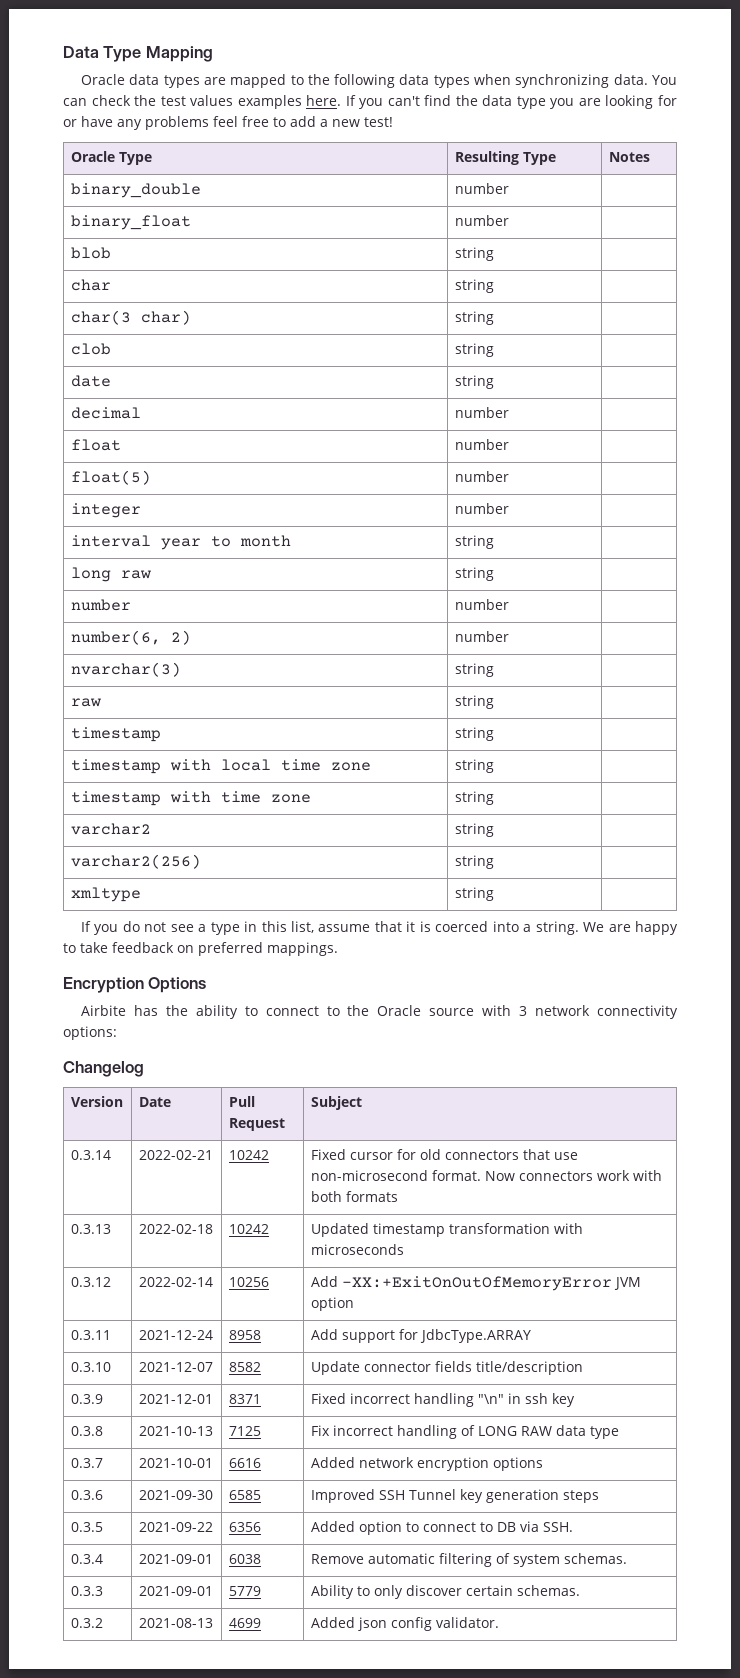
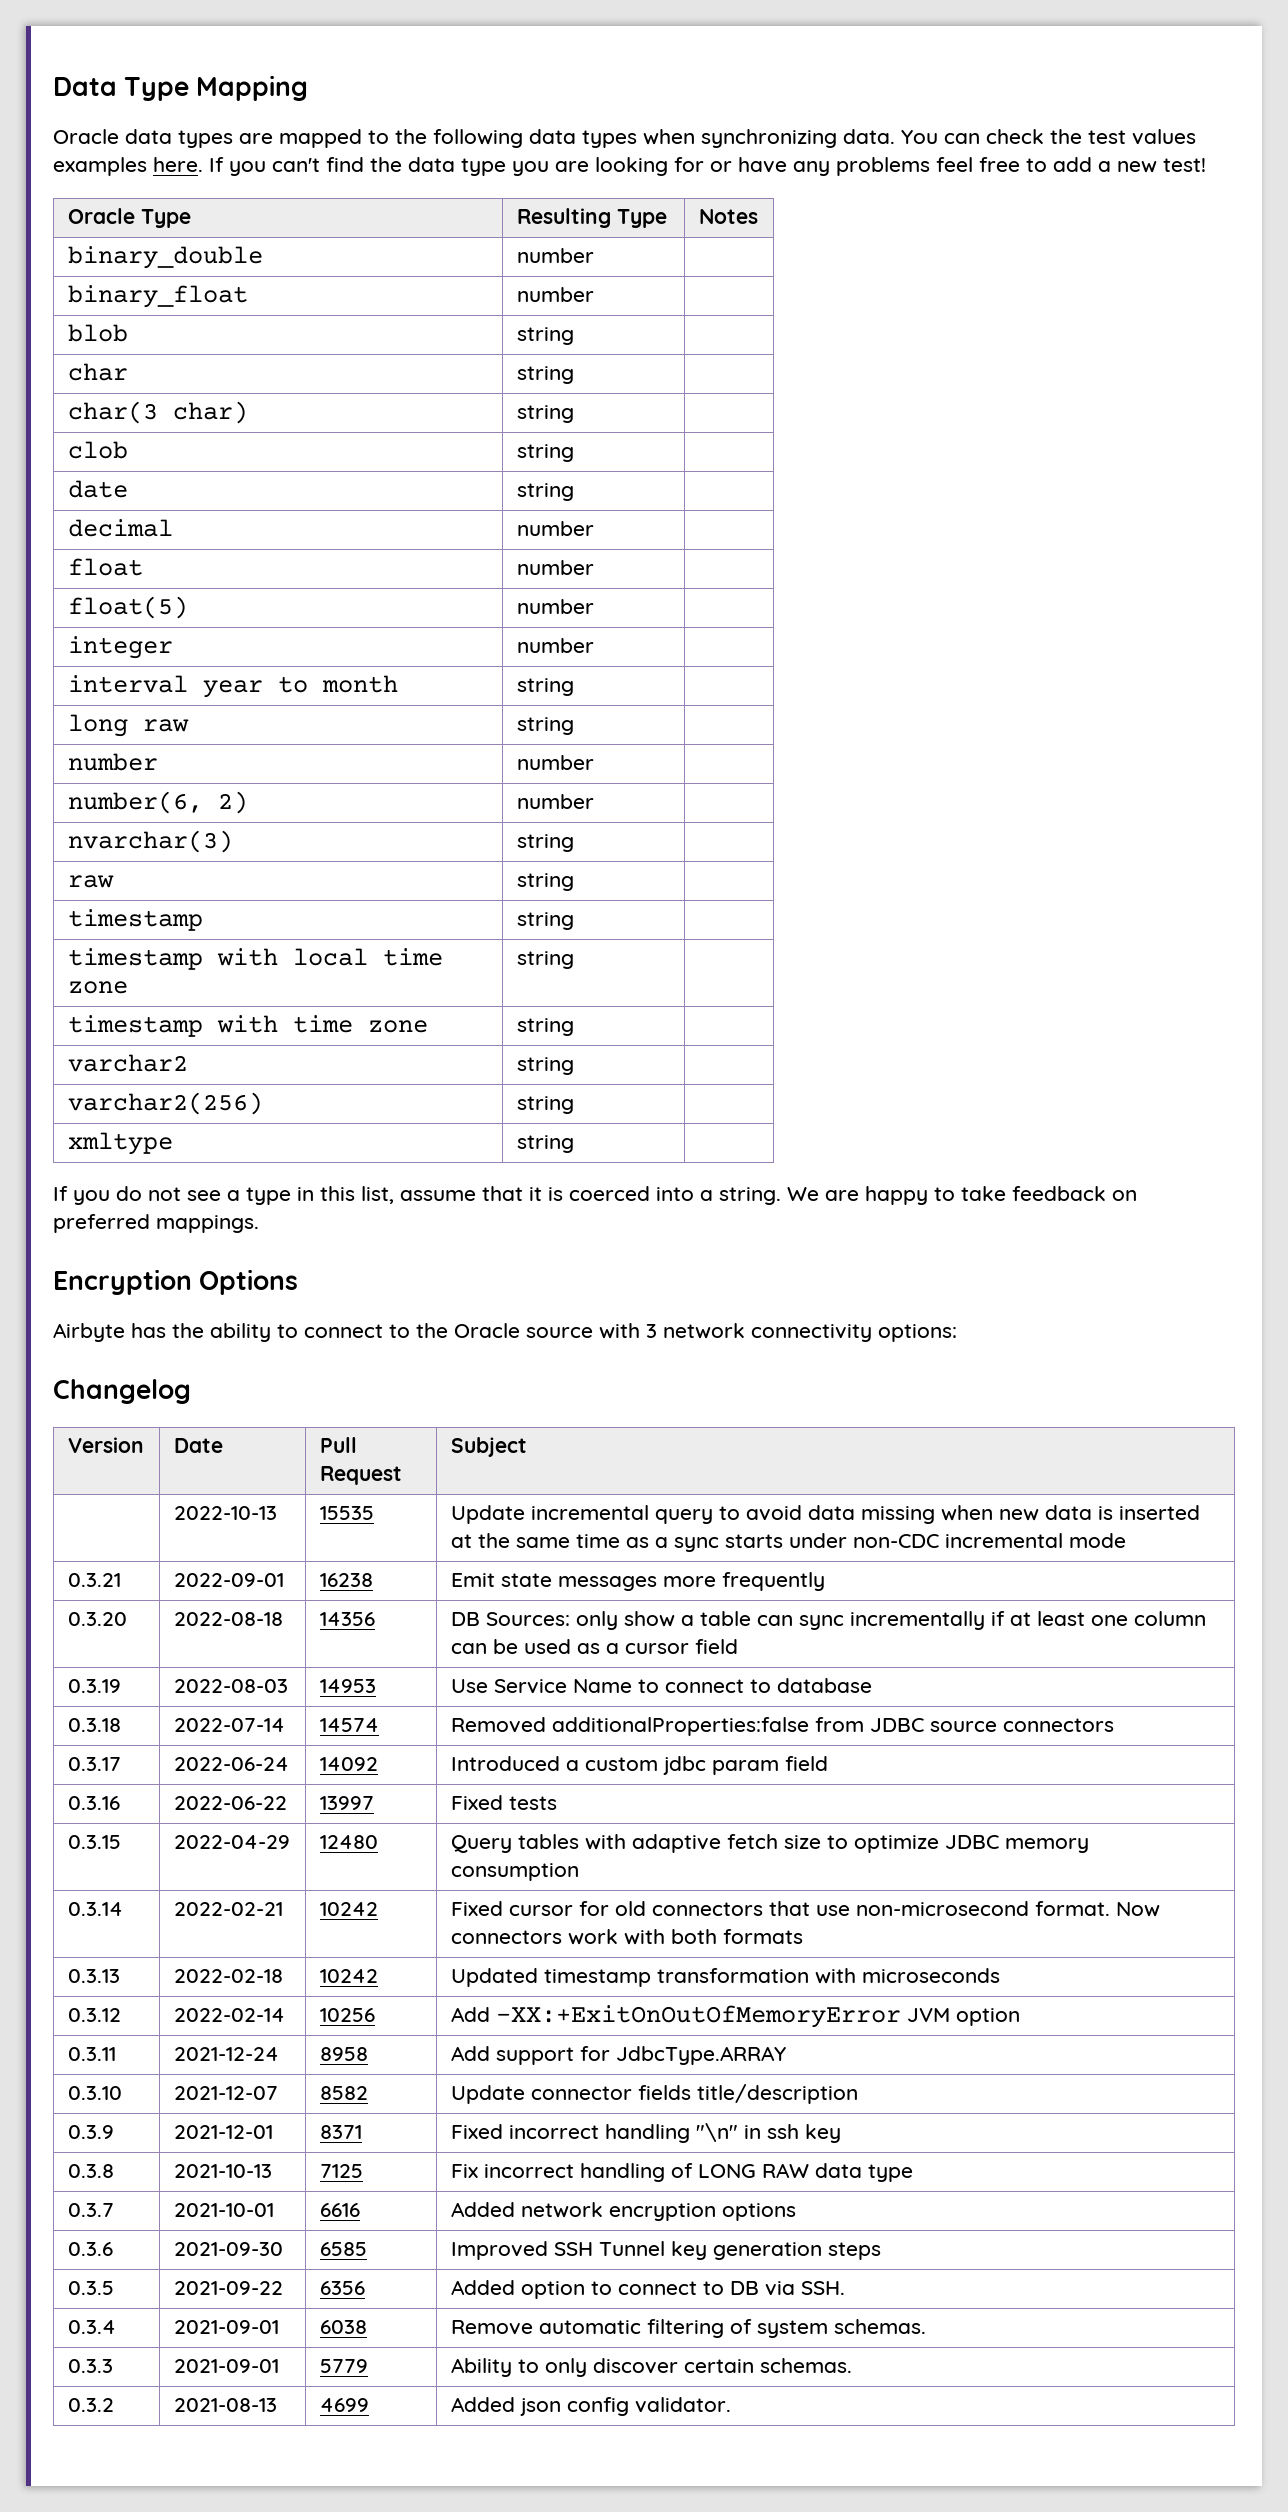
- Airbite has the ability to connect to the Oracle source with 3 network connectivity options:
+ Airbyte has the ability to connect to the Oracle source with 3 network connectivity options:
+ | 2022-10-13 | 15535 | Update incremental query to avoid data missing when new data is inserted at the same time as a sync starts under non-CDC incremental mode
+ 0.3.21 | 2022-09-01 | 16238 | Emit state messages more frequently
+ 0.3.20 | 2022-08-18 | 14356 | DB Sources: only show a table can sync incrementally if at least one column can be used as a cursor field
+ 0.3.19 | 2022-08-03 | 14953 | Use Service Name to connect to database
+ 0.3.18 | 2022-07-14 | 14574 | Removed additionalProperties:false from JDBC source connectors
+ 0.3.17 | 2022-06-24 | 14092 | Introduced a custom jdbc param field
+ 0.3.16 | 2022-06-22 | 13997 | Fixed tests
+ 0.3.15 | 2022-04-29 | 12480 | Query tables with adaptive fetch size to optimize JDBC memory consumption

